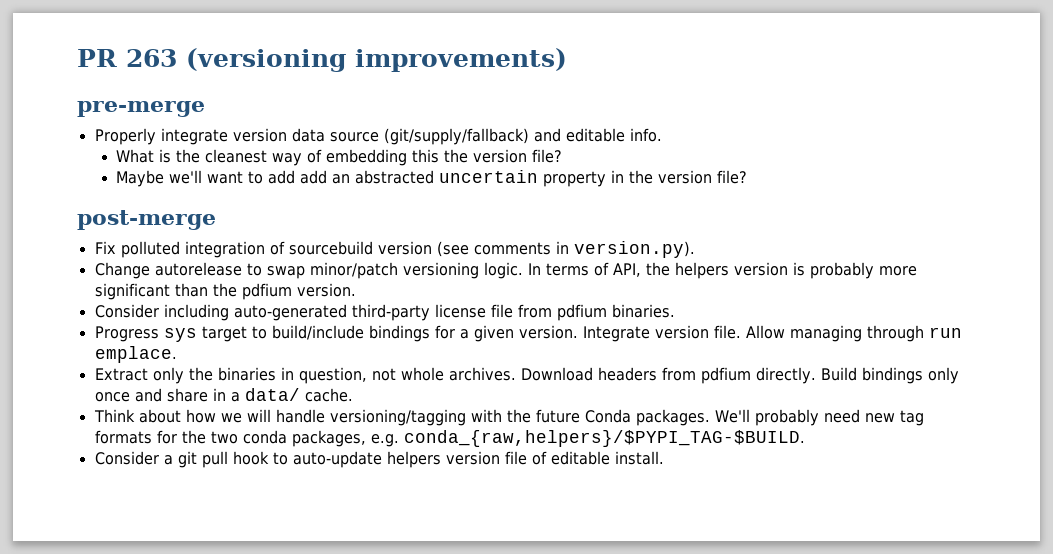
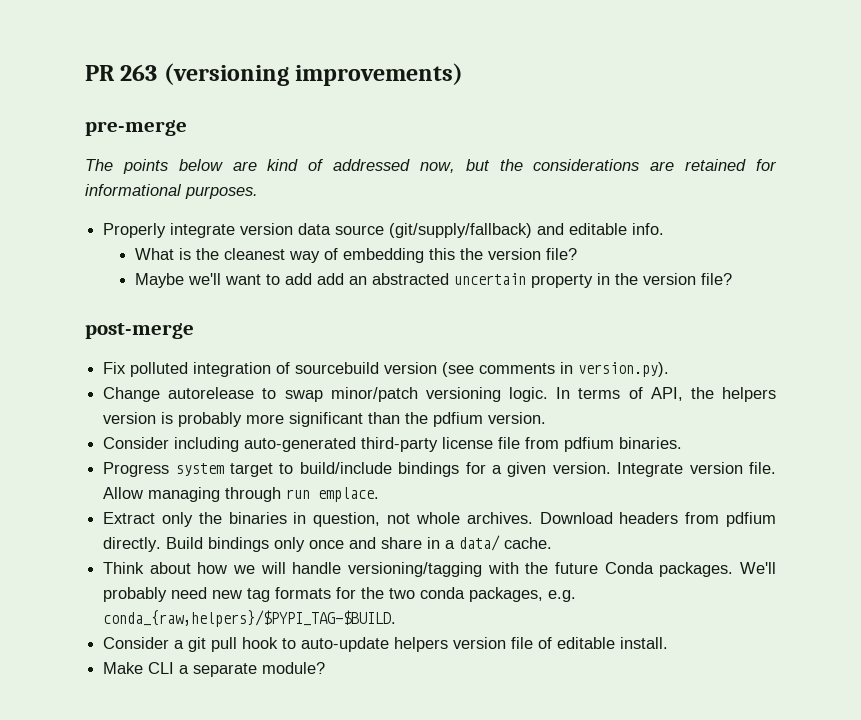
+ The points below are kind of addressed now, but the considerations are retained for informational purposes.
- Progress sys target to build/include bindings for a given version.
+ Progress system target to build/include bindings for a given version.
+ Make CLI a separate module?

